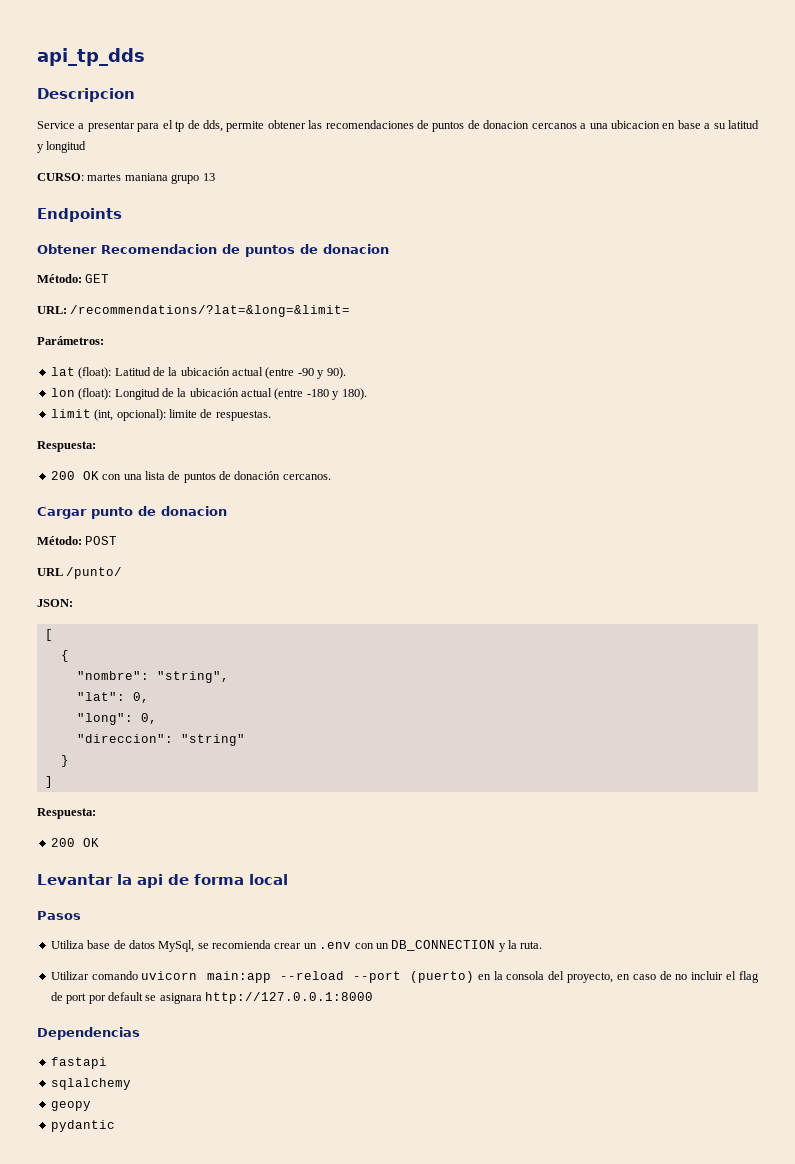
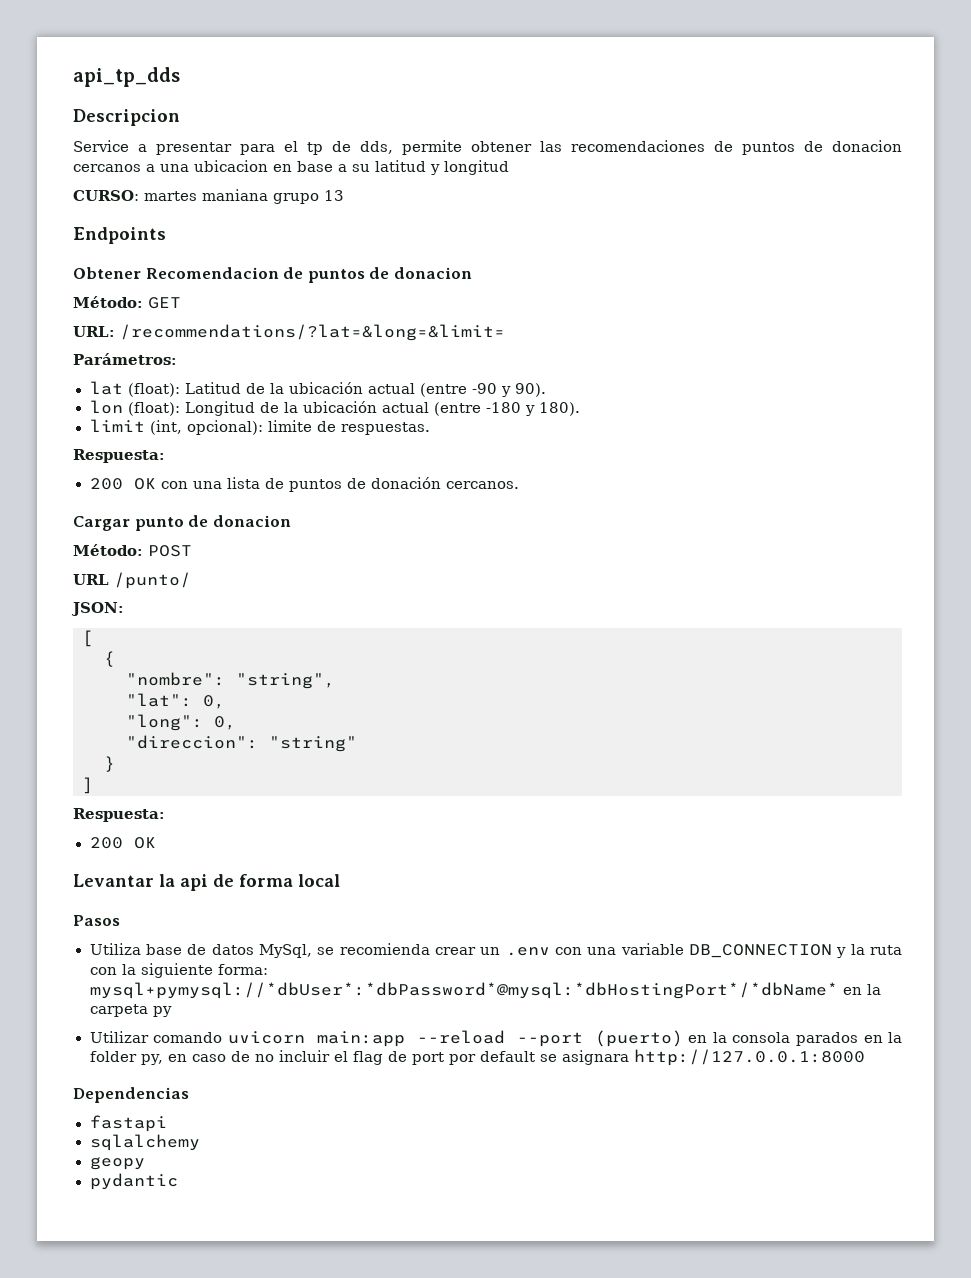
- Utiliza base de datos MySql, se recomienda crear un .env con un DB_CONNECTION y la ruta.
+ Utiliza base de datos MySql, se recomienda crear un .env con una variable DB_CONNECTION y la ruta con la siguiente forma: mysql+pymysql://*dbUser*:*dbPassword*@mysql:*dbHostingPort*/*dbName* en la carpeta py
- Utilizar comando uvicorn main:app --reload --port (puerto) en la consola del proyecto, en caso de no incluir el flag de port por default se asignara http://127.0.0.1:8000
+ Utilizar comando uvicorn main:app --reload --port (puerto) en la consola parados en la folder py, en caso de no incluir el flag de port por default se asignara http://127.0.0.1:8000

